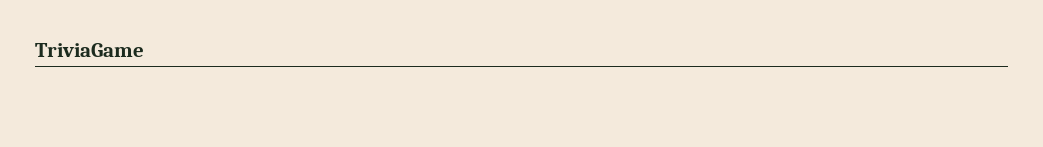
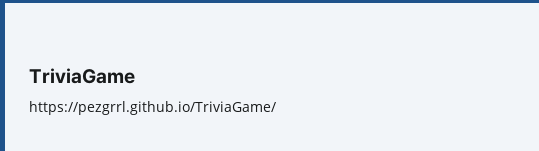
+ https://pezgrrl.github.io/TriviaGame/

